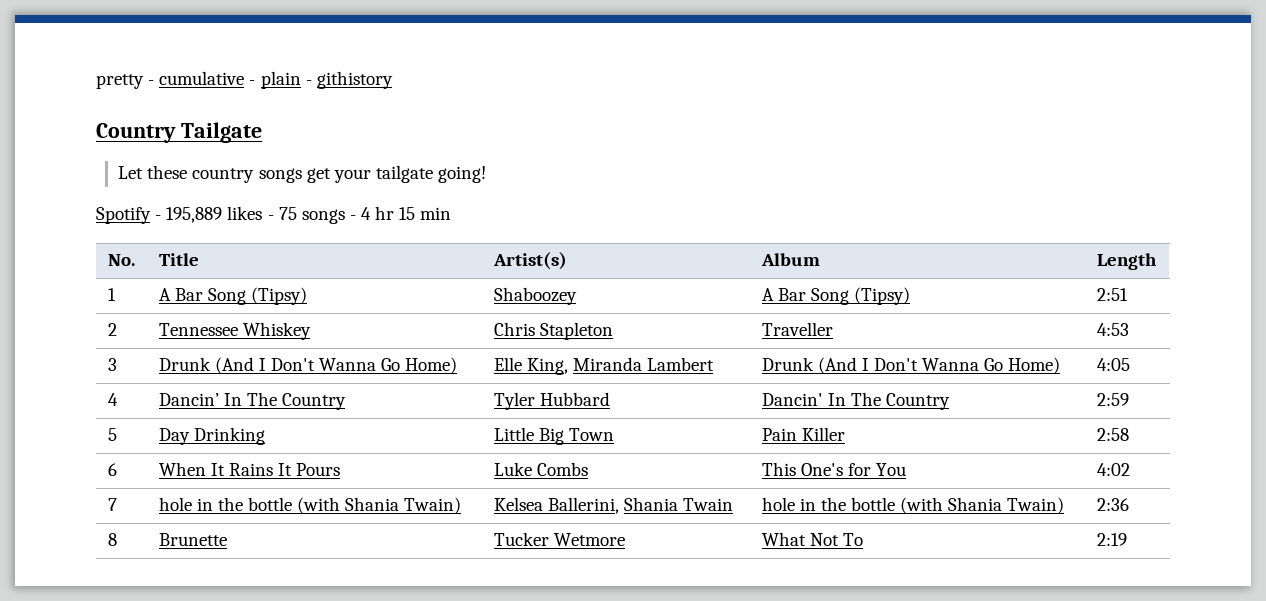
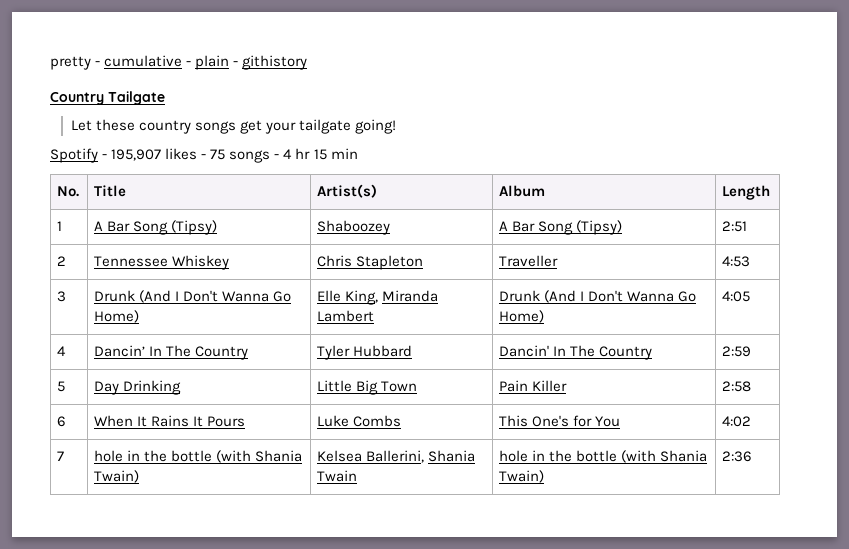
- Spotify - 195,889 likes - 75 songs - 4 hr 15 min
+ Spotify - 195,907 likes - 75 songs - 4 hr 15 min
- 8 | Brunette | Tucker Wetmore | What Not To | 2:19

